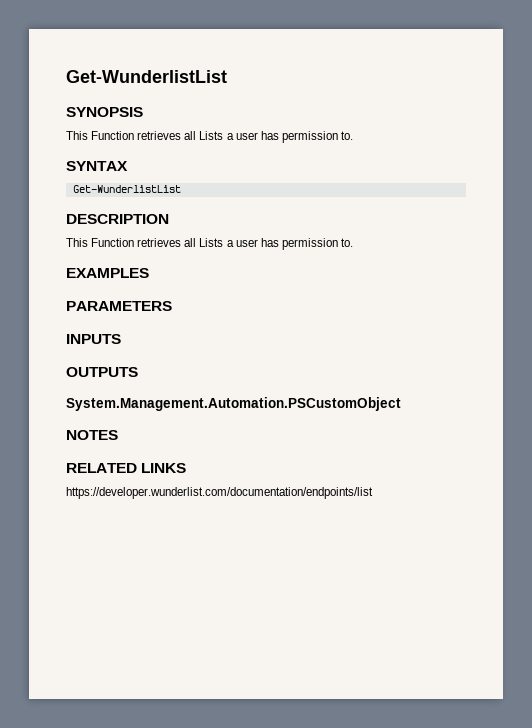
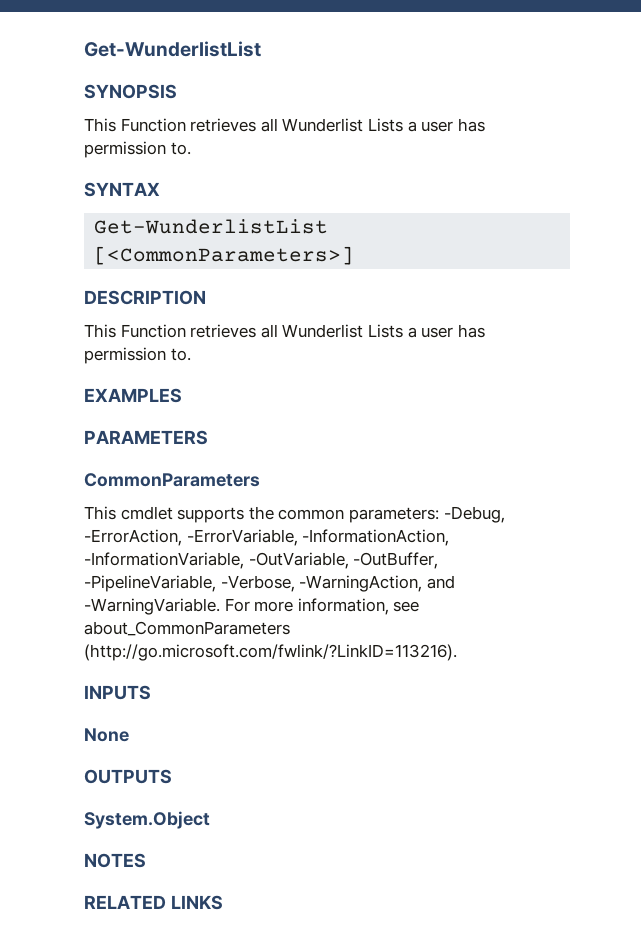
  SYNOPSIS
- This Function retrieves all Lists a user has permission to.
+ This Function retrieves all Wunderlist Lists a user has permission to.
  SYNTAX
- Get-WunderlistList
+ Get-WunderlistList [<CommonParameters>]
  DESCRIPTION
- This Function retrieves all Lists a user has permission to.
+ This Function retrieves all Wunderlist Lists a user has permission to.
+ CommonParameters
+ This cmdlet supports the common parameters: -Debug, -ErrorAction, -ErrorVariable, -InformationAction, -InformationVariable, -OutVariable, -OutBuffer, -PipelineVariable, -Verbose, -WarningAction, and -WarningVariable. For more information, see about_CommonParameters (http://go.microsoft.com/fwlink/?LinkID=113216).
+ None
- System.Management.Automation.PSCustomObject
+ System.Object
- https://developer.wunderlist.com/documentation/endpoints/list

